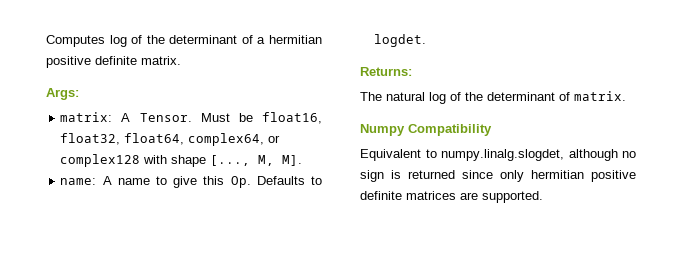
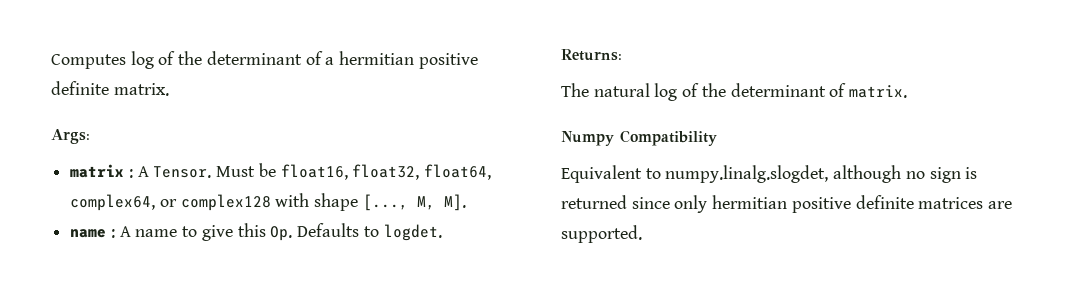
- matrix: A Tensor.
+ matrix : A Tensor.
- name: A name to give this Op. Defaults to logdet.
+ name : A name to give this Op. Defaults to logdet.

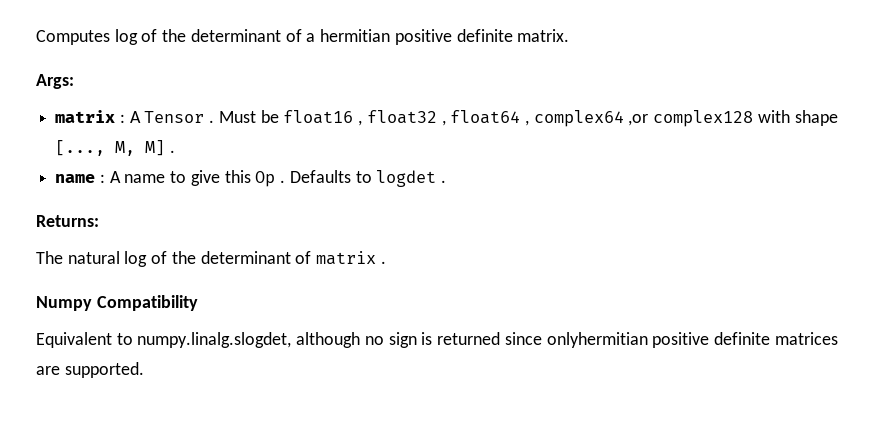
- matrix : A Tensor. Must be float16, float32, float64, complex64, or complex128 with shape [..., M, M].
+ matrix : A Tensor . Must be float16 , float32 , float64 , complex64 ,or complex128 with shape [..., M, M] .
- name : A name to give this Op. Defaults to logdet.
+ name : A name to give this Op . Defaults to logdet .
- The natural log of the determinant of matrix.
+ The natural log of the determinant of matrix .
- Equivalent to numpy.linalg.slogdet, although no sign is returned since only hermitian positive definite matrices are supported.
+ Equivalent to numpy.linalg.slogdet, although no sign is returned since onlyhermitian positive definite matrices are supported.

